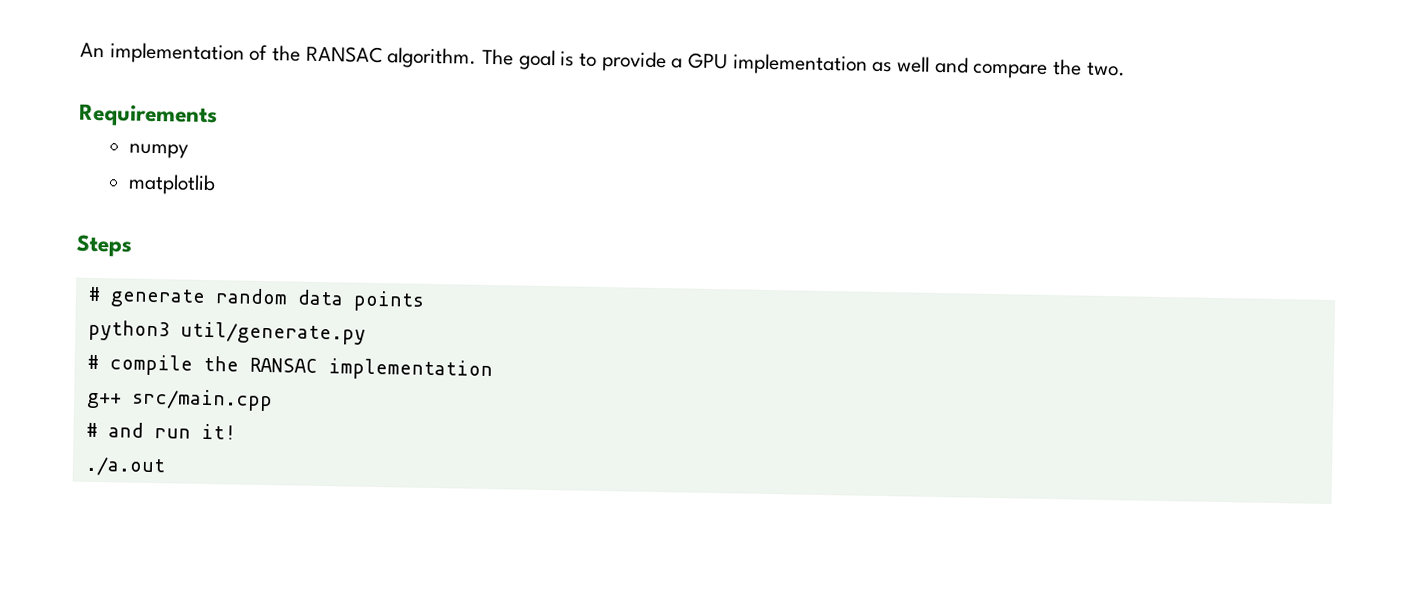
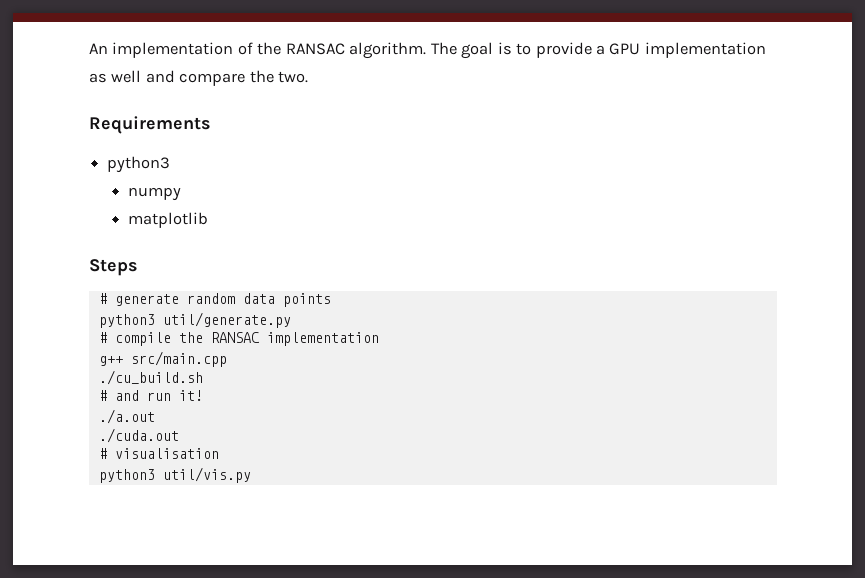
  Requirements
+ python3
+ ./cu_build.sh
+ ./cuda.out
+ # visualisation
+ python3 util/vis.py

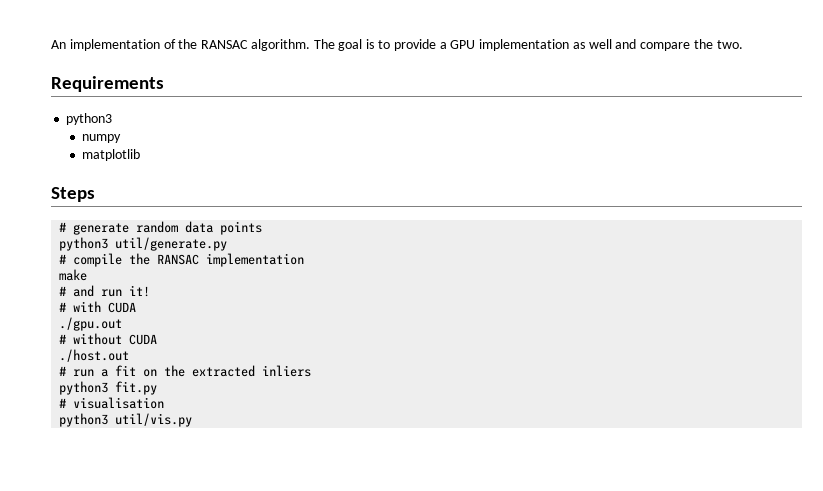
- g++ src/main.cpp
- ./cu_build.sh
+ make
- ./a.out
- ./cuda.out
+ # with CUDA
+ ./gpu.out
+ # without CUDA
+ ./host.out
+ # run a fit on the extracted inliers
+ python3 fit.py

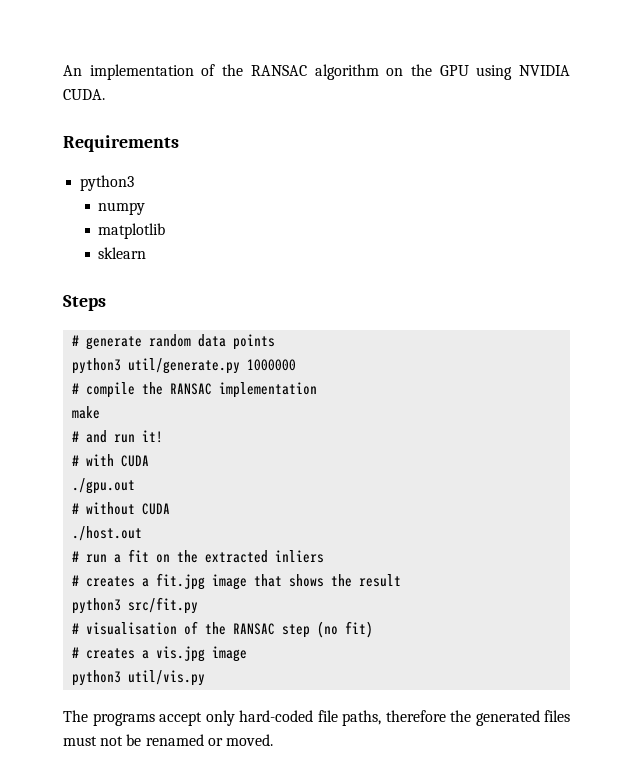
- An implementation of the RANSAC algorithm. The goal is to provide a GPU implementation as well and compare the two.
+ An implementation of the RANSAC algorithm on the GPU using NVIDIA CUDA.
+ sklearn
- python3 util/generate.py
+ python3 util/generate.py 1000000
- python3 fit.py
+ # creates a fit.jpg image that shows the result
+ python3 src/fit.py
- # visualisation
+ # visualisation of the RANSAC step (no fit)
+ # creates a vis.jpg image
  python3 util/vis.py
+ The programs accept only hard-coded file paths, therefore the generated files must not be renamed or moved.

